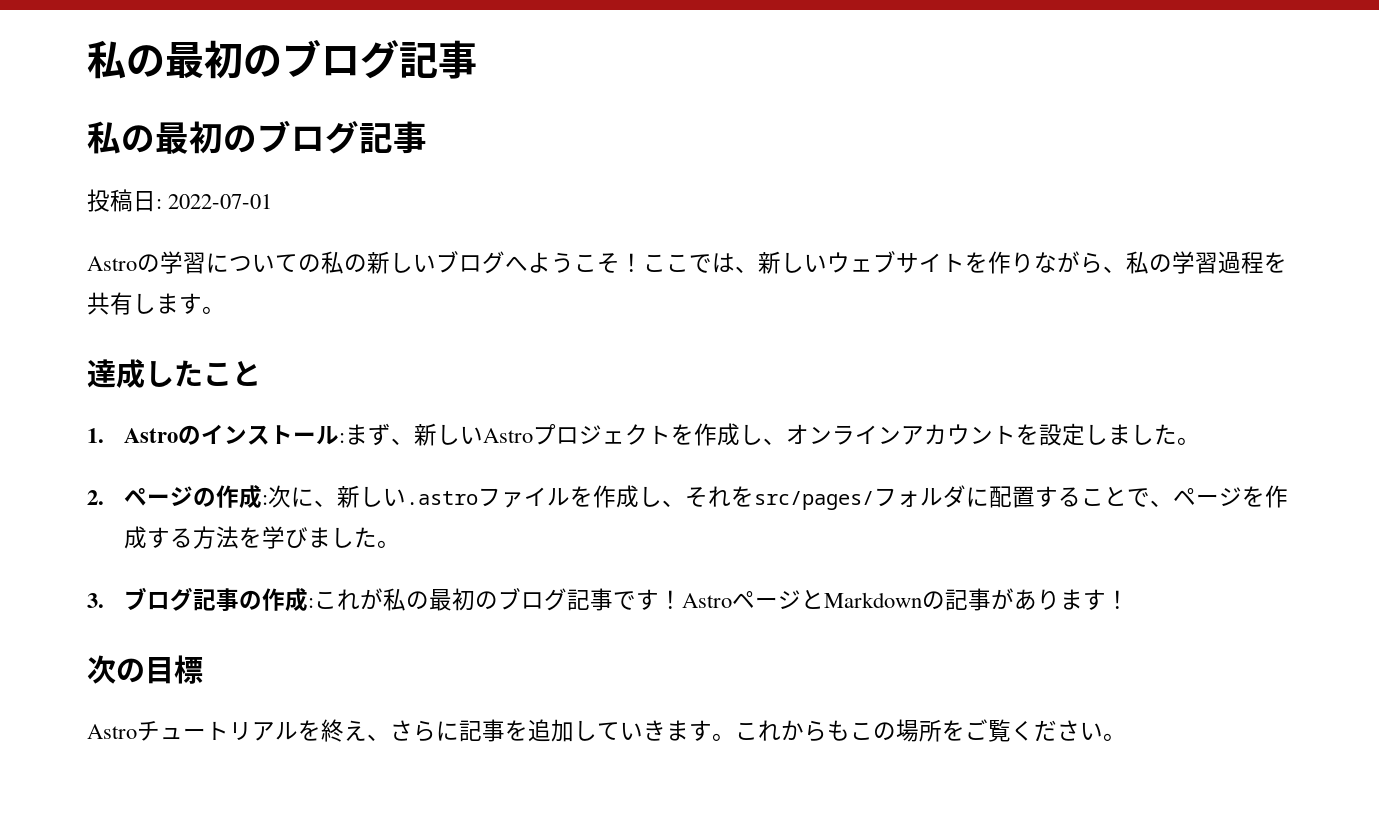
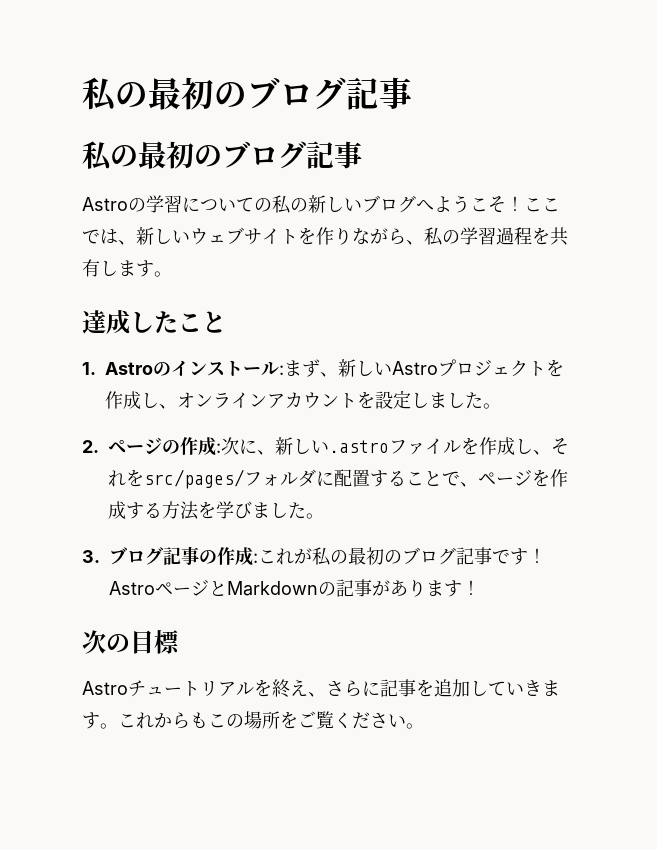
- 投稿日: 2022-07-01

